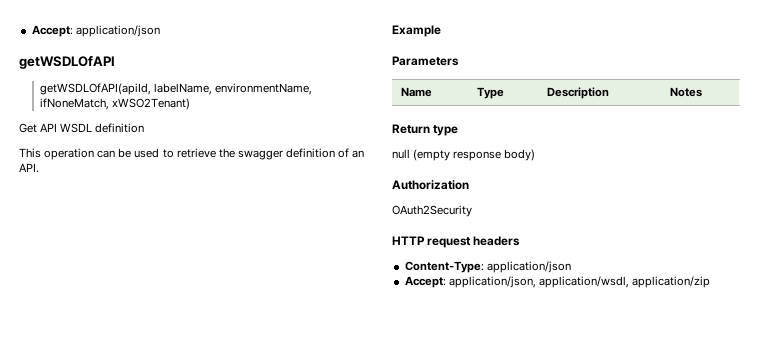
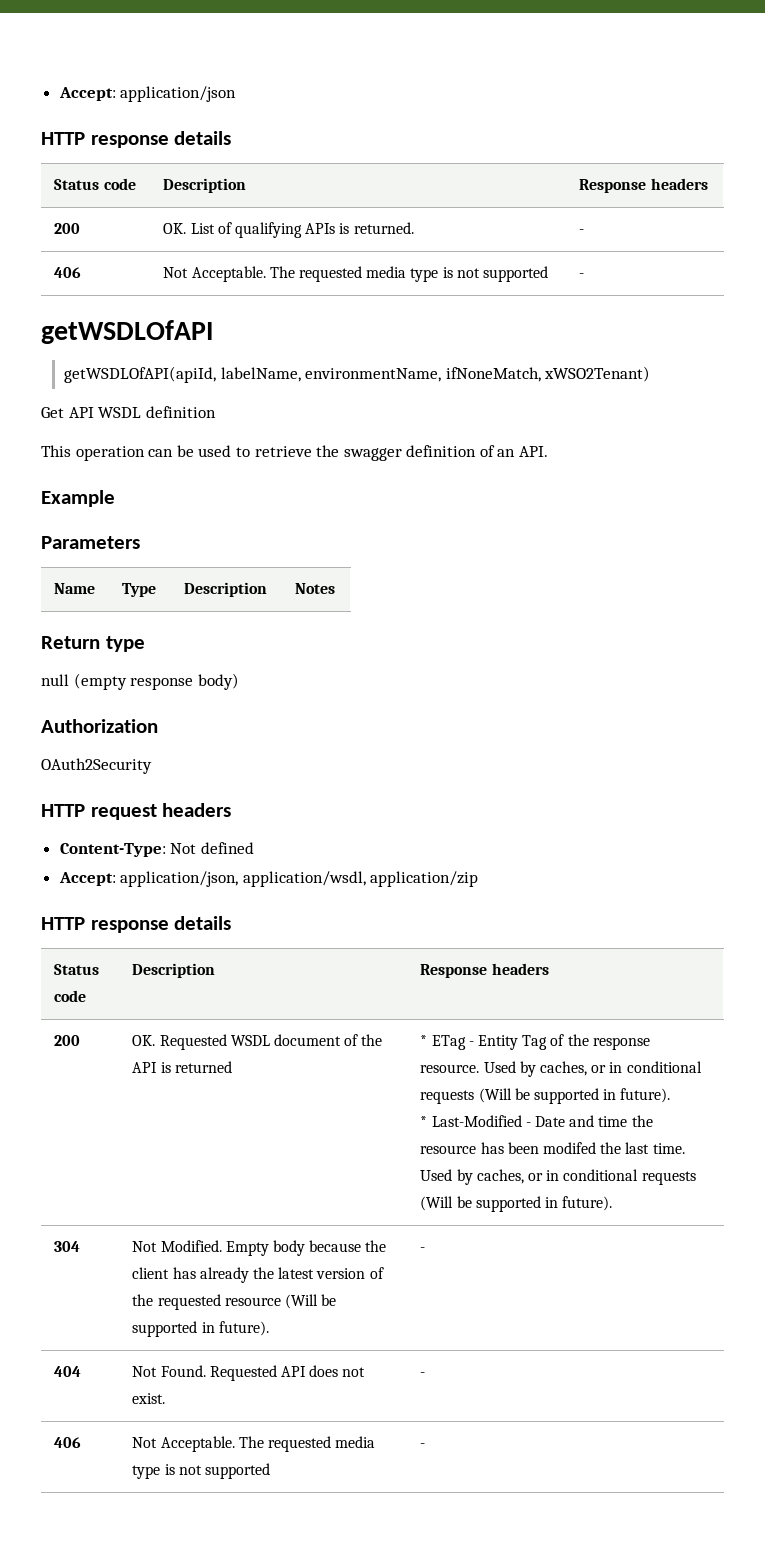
  Accept: application/json
+ HTTP response details
+ Status code | Description | Response headers
+ 200 | OK. List of qualifying APIs is returned. | -
+ 406 | Not Acceptable. The requested media type is not supported | -
- Content-Type: application/json
+ Content-Type: Not defined
  Accept: application/json, application/wsdl, application/zip
+ HTTP response details
+ Status code | Description | Response headers
+ 200 | OK. Requested WSDL document of the API is returned | * ETag - Entity Tag of the response resource. Used by caches, or in conditional requests (Will be supported in future).
+ * Last-Modified - Date and time the resource has been modifed the last time. Used by caches, or in conditional requests (Will be supported in future).
+ 304 | Not Modified. Empty body because the client has already the latest version of the requested resource (Will be supported in future). | -
+ 404 | Not Found. Requested API does not exist. | -
+ 406 | Not Acceptable. The requested media type is not supported | -

